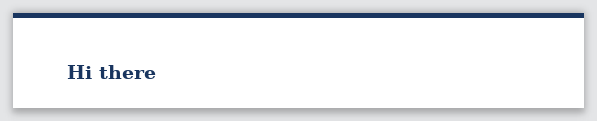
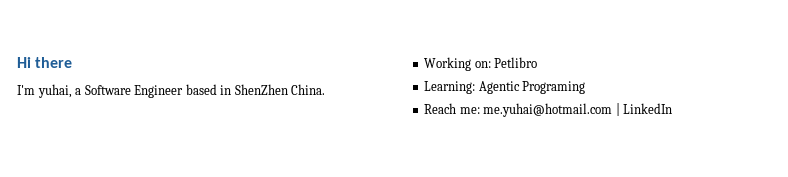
+ I'm yuhai, a Software Engineer based in ShenZhen China.
+ Working on: Petlibro
+ Learning: Agentic Programing
+ Reach me: me.yuhai@hotmail.com | LinkedIn

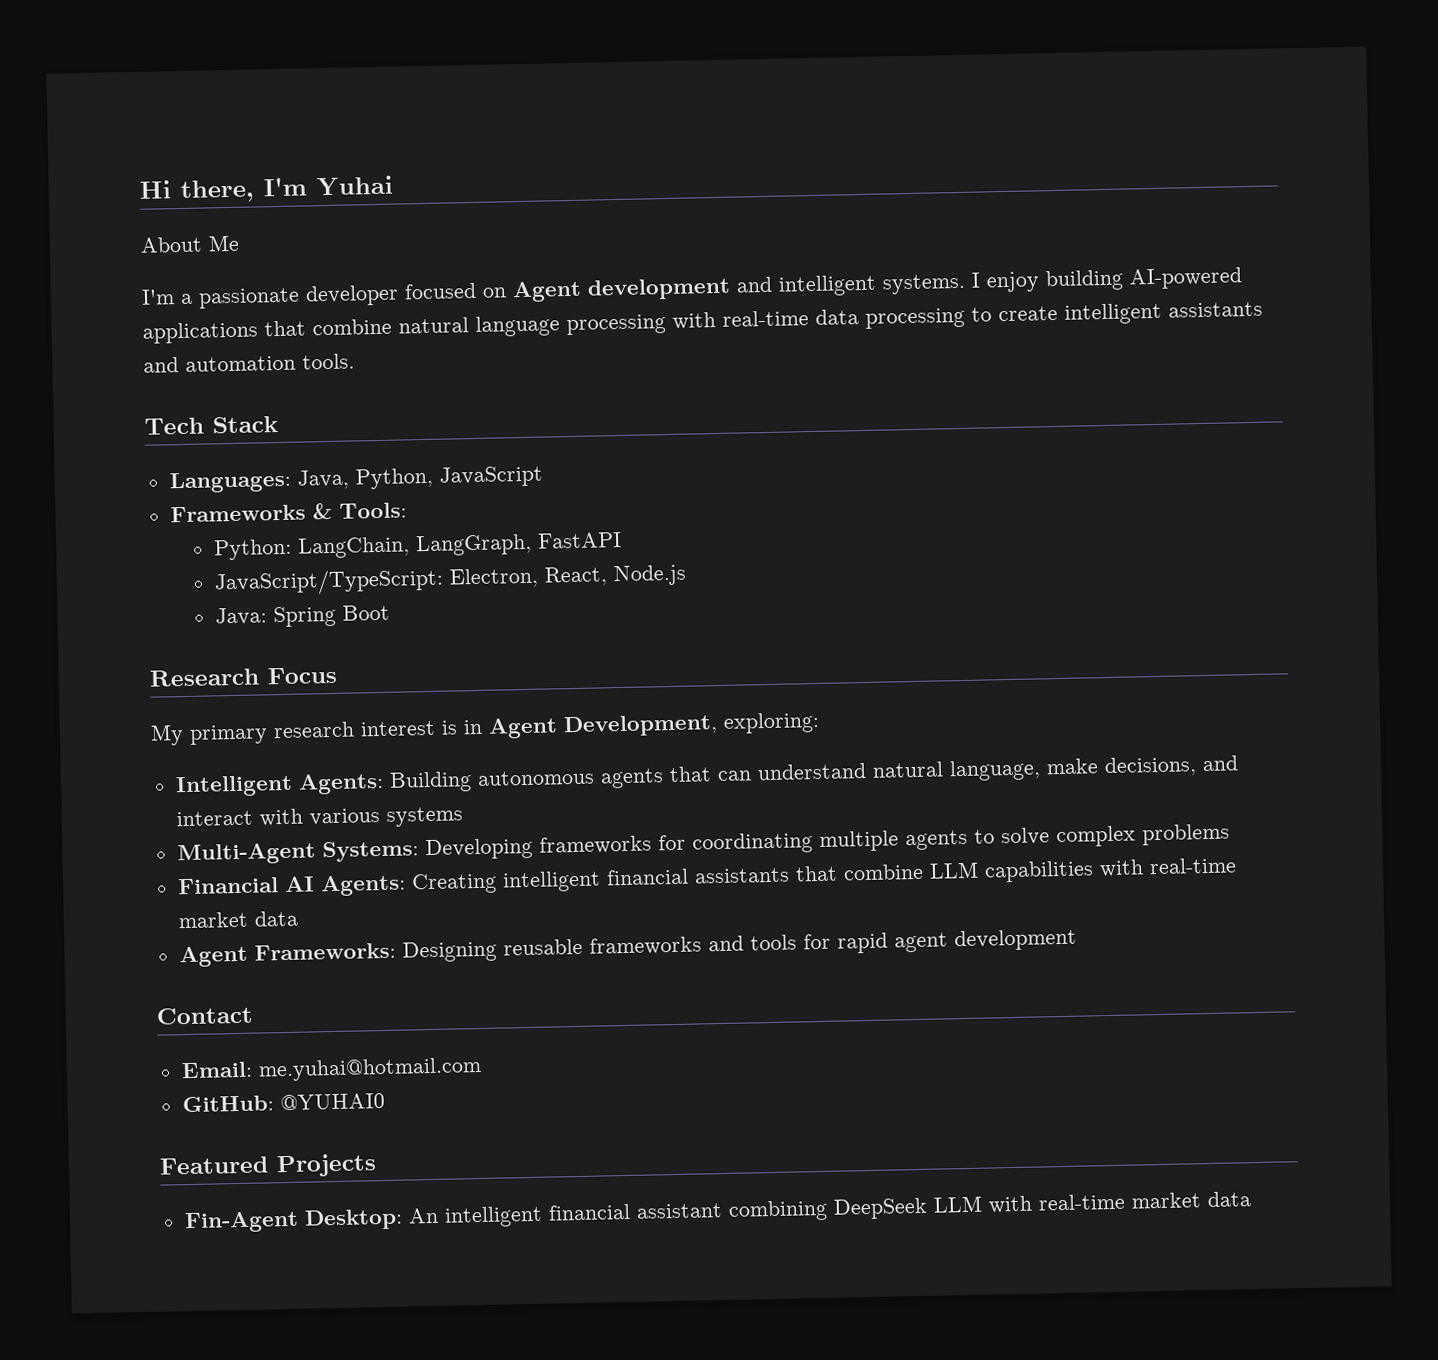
- Hi there
- I'm yuhai, a Software Engineer based in ShenZhen China.
- Working on: Petlibro
- Learning: Agentic Programing
- Reach me: me.yuhai@hotmail.com | LinkedIn
+ Hi there, I'm Yuhai
+ About Me
+ I'm a passionate developer focused on Agent development and intelligent systems. I enjoy building AI-powered applications that combine natural language processing with real-time data processing to create intelligent assistants and automation tools.
+ Tech Stack
+ Languages: Java, Python, JavaScript
+ Frameworks & Tools:
+ Python: LangChain, LangGraph, FastAPI
+ JavaScript/TypeScript: Electron, React, Node.js
+ Java: Spring Boot
+ Research Focus
+ My primary research interest is in Agent Development, exploring:
+ Intelligent Agents: Building autonomous agents that can understand natural language, make decisions, and interact with various systems
+ Multi-Agent Systems: Developing frameworks for coordinating multiple agents to solve complex problems
+ Financial AI Agents: Creating intelligent financial assistants that combine LLM capabilities with real-time market data
+ Agent Frameworks: Designing reusable frameworks and tools for rapid agent development
+ Contact
+ Email: me.yuhai@hotmail.com
+ GitHub: @YUHAI0
+ Featured Projects
+ Fin-Agent Desktop: An intelligent financial assistant combining DeepSeek LLM with real-time market data

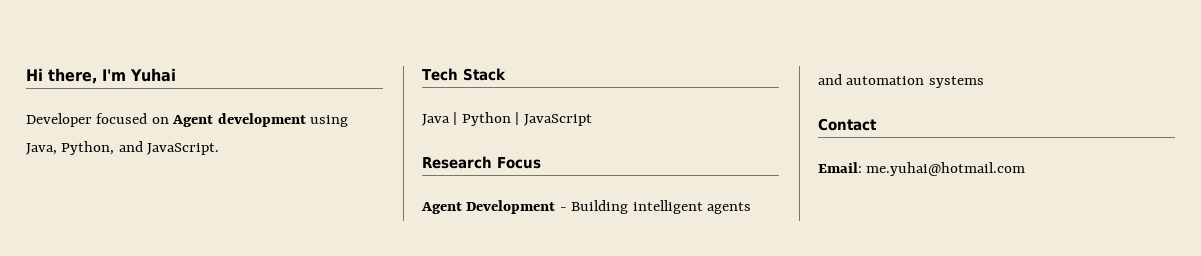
- About Me
- I'm a passionate developer focused on Agent development and intelligent systems. I enjoy building AI-powered applications that combine natural language processing with real-time data processing to create intelligent assistants and automation tools.
+ Developer focused on Agent development using Java, Python, and JavaScript.
  Tech Stack
- Languages: Java, Python, JavaScript
- Frameworks & Tools:
- Python: LangChain, LangGraph, FastAPI
- JavaScript/TypeScript: Electron, React, Node.js
- Java: Spring Boot
+ Java | Python | JavaScript
  Research Focus
- My primary research interest is in Agent Development, exploring:
- Intelligent Agents: Building autonomous agents that can understand natural language, make decisions, and interact with various systems
- Multi-Agent Systems: Developing frameworks for coordinating multiple agents to solve complex problems
- Financial AI Agents: Creating intelligent financial assistants that combine LLM capabilities with real-time market data
- Agent Frameworks: Designing reusable frameworks and tools for rapid agent development
+ Agent Development - Building intelligent agents and automation systems
  Contact
  Email: me.yuhai@hotmail.com
- GitHub: @YUHAI0
- Featured Projects
- Fin-Agent Desktop: An intelligent financial assistant combining DeepSeek LLM with real-time market data

